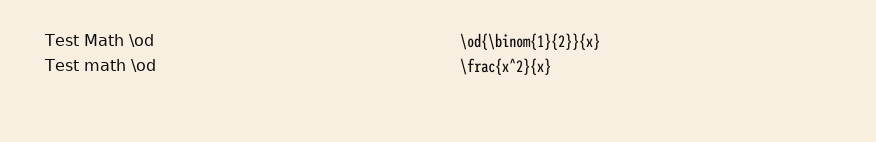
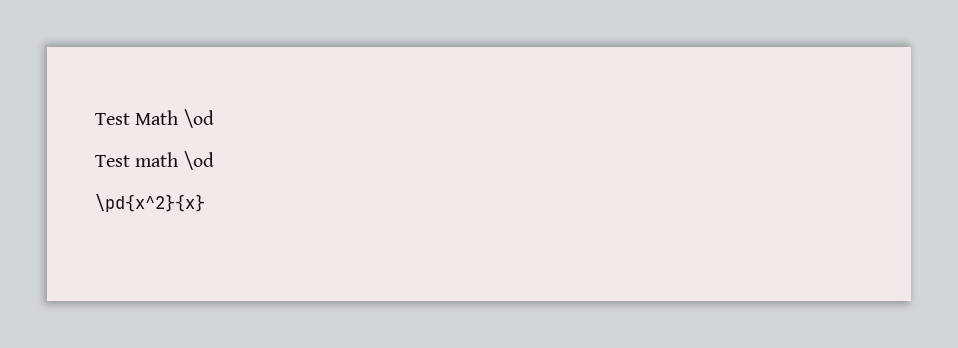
- \od{\binom{1}{2}}{x}
- \frac{x^2}{x}
+ \pd{x^2}{x}

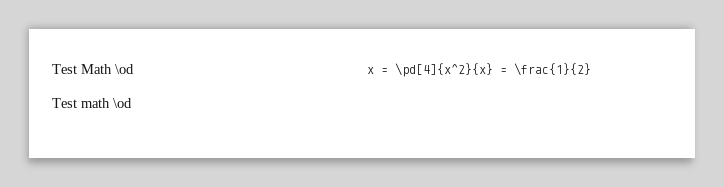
- \pd{x^2}{x}
+ x = \pd[4]{x^2}{x} = \frac{1}{2}

